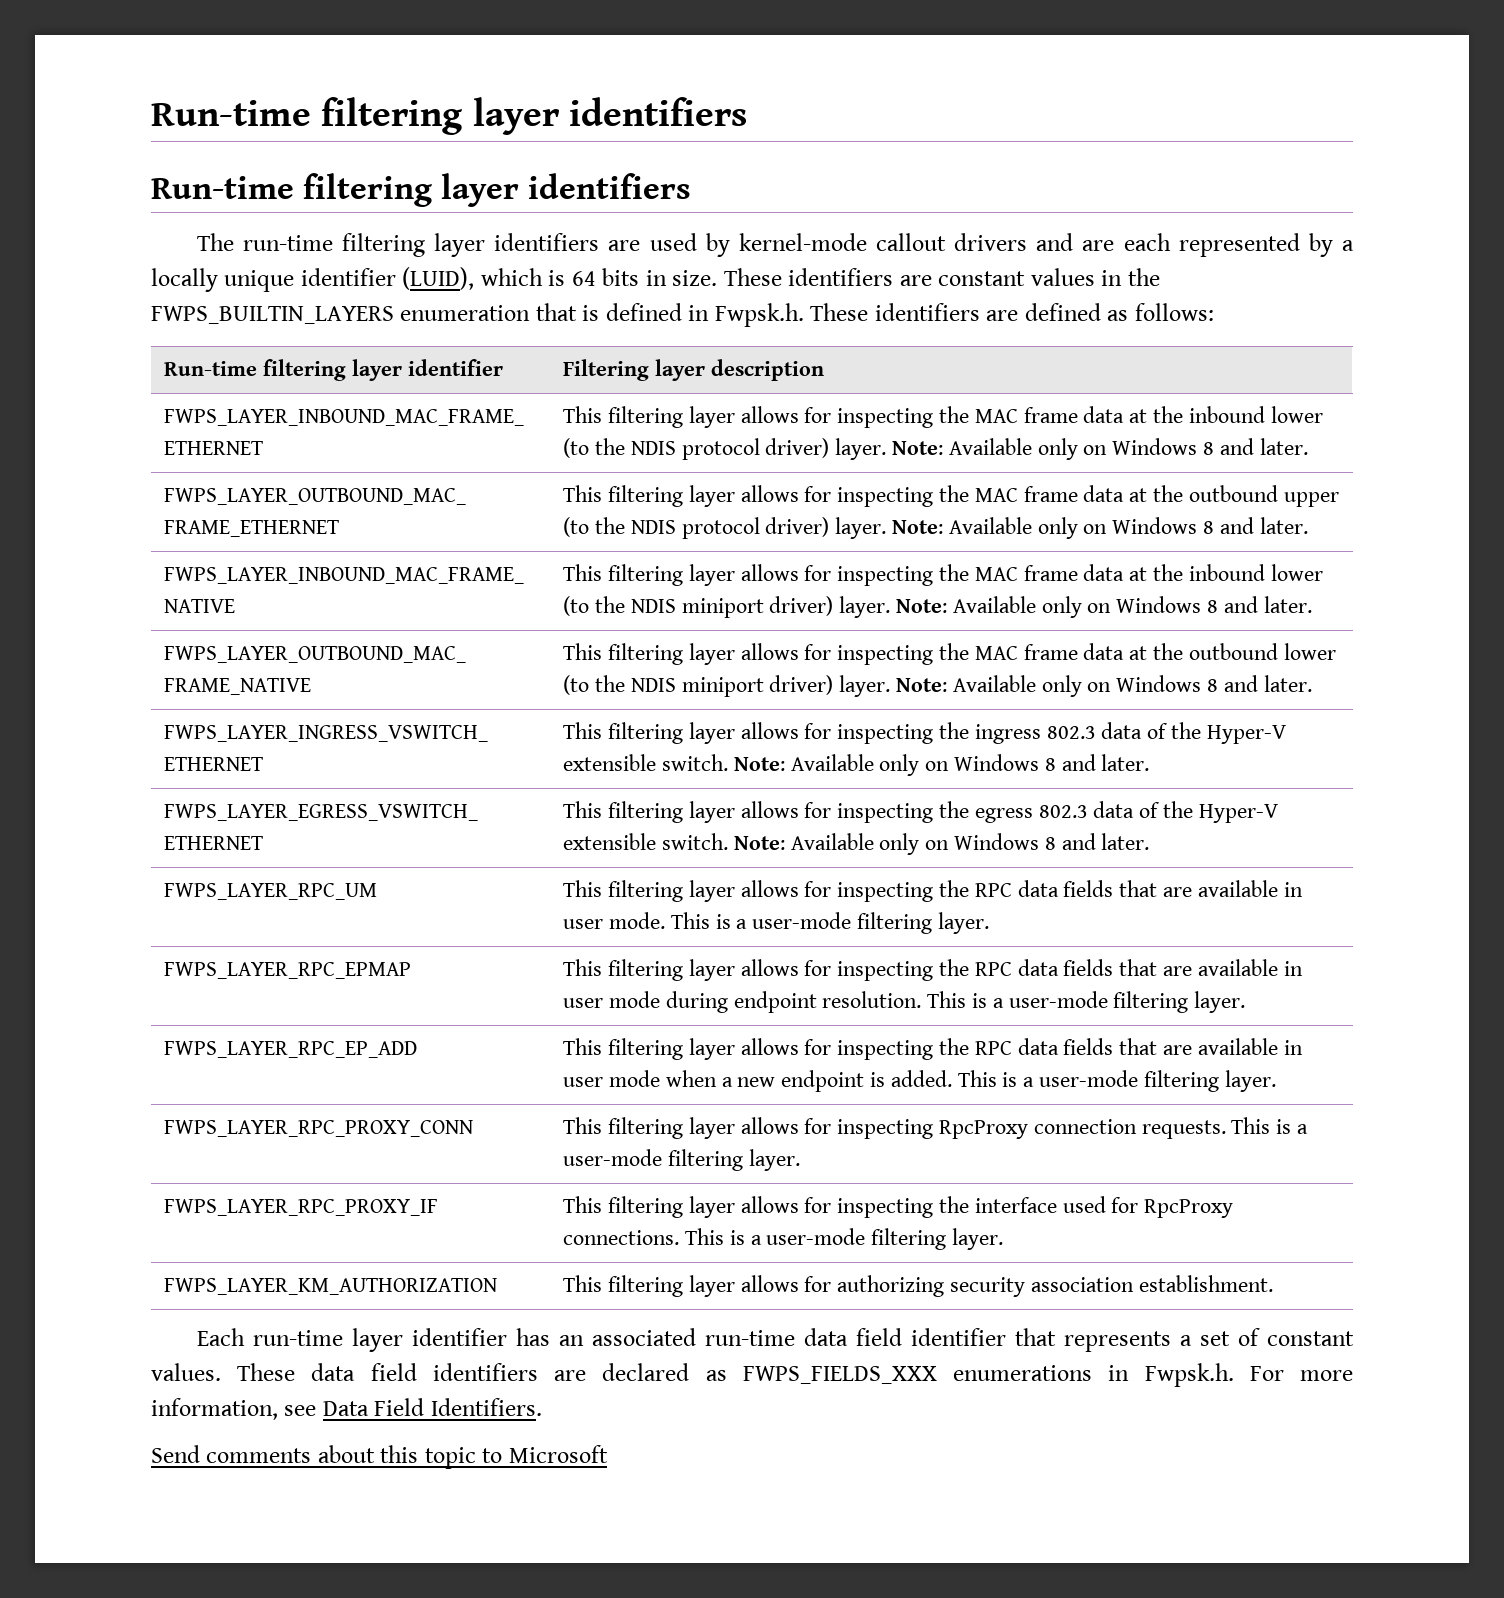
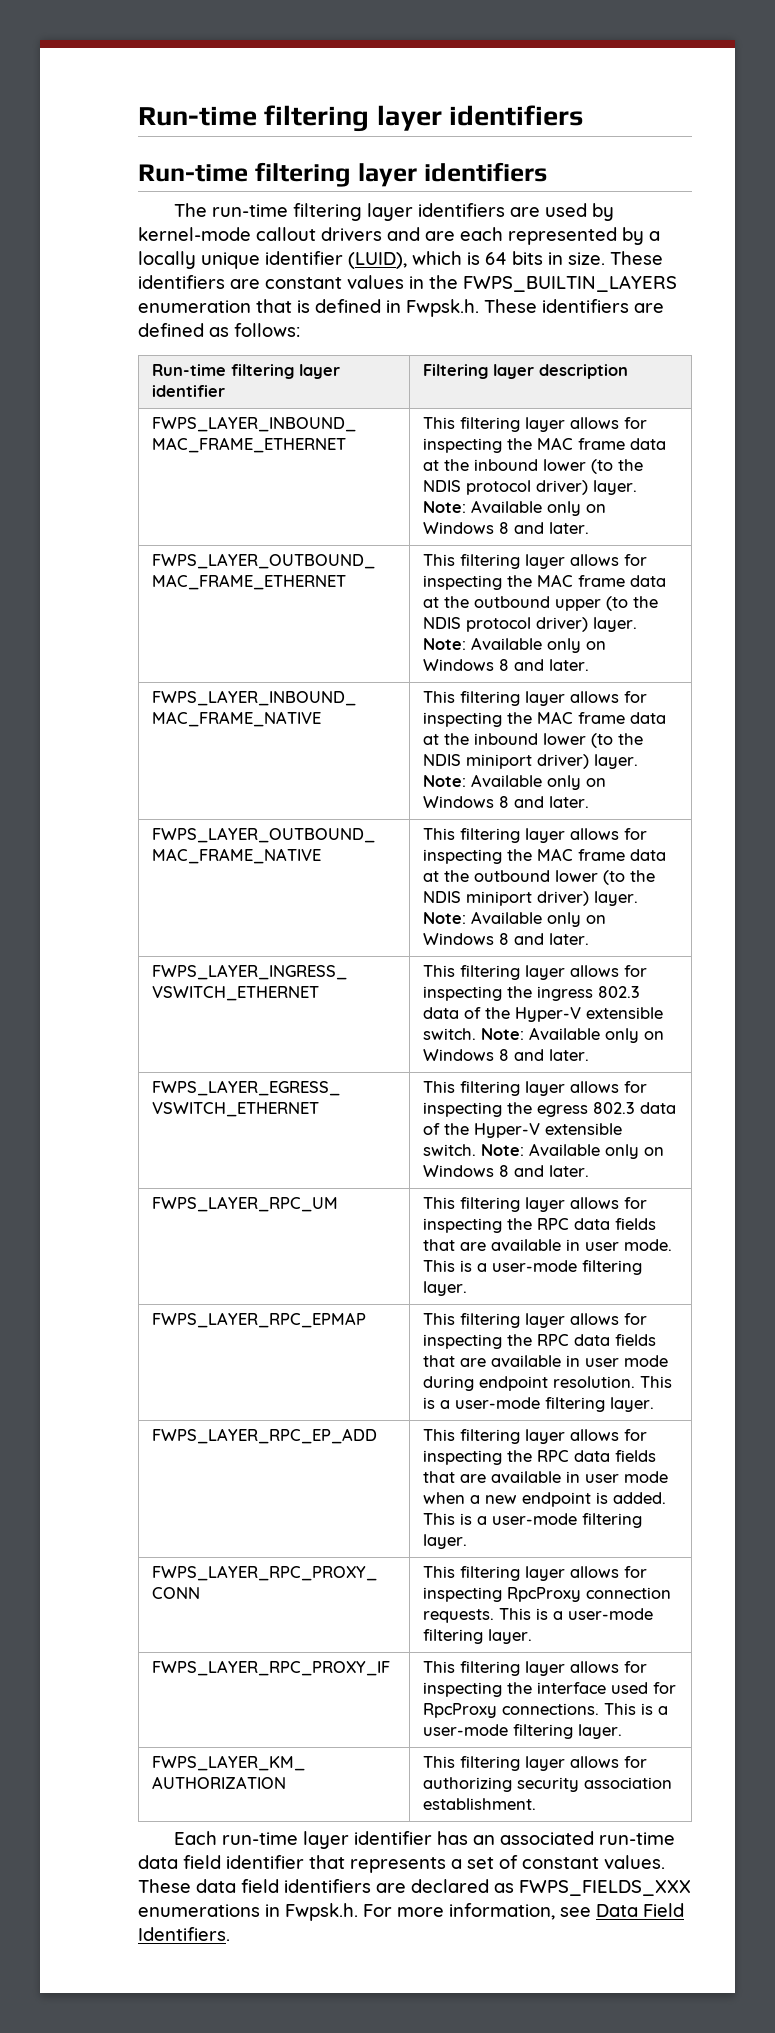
- Send comments about this topic to Microsoft

